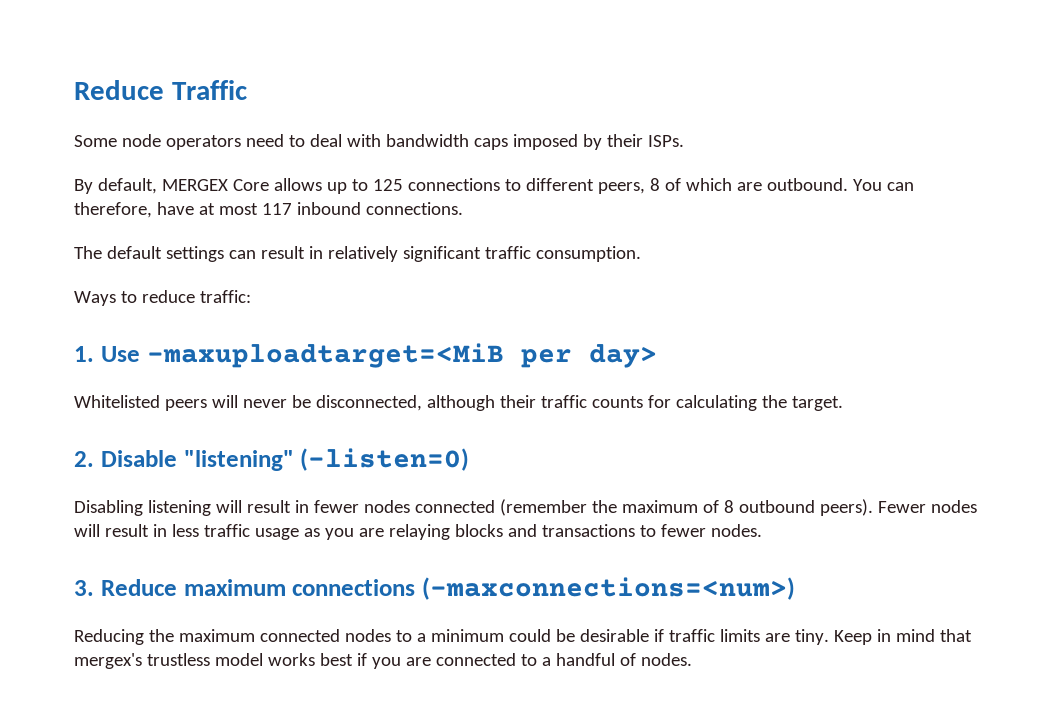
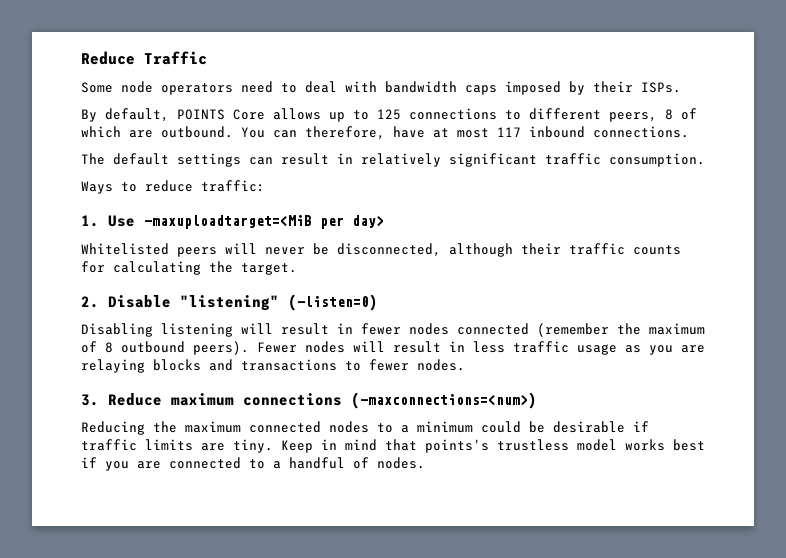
- By default, MERGEX Core allows up to 125 connections to different peers, 8 of which are outbound.
+ By default, POINTS Core allows up to 125 connections to different peers, 8 of which are outbound.
- Keep in mind that mergex's trustless model works best if you are connected to a handful of nodes.
+ Keep in mind that points's trustless model works best if you are connected to a handful of nodes.

